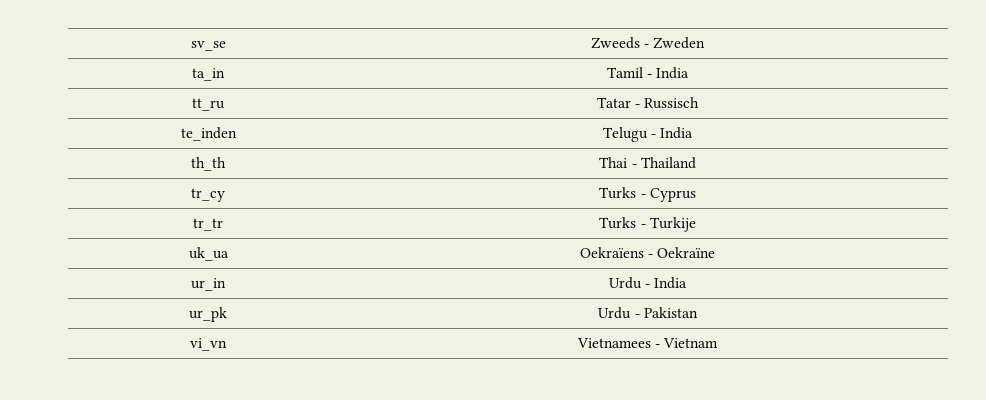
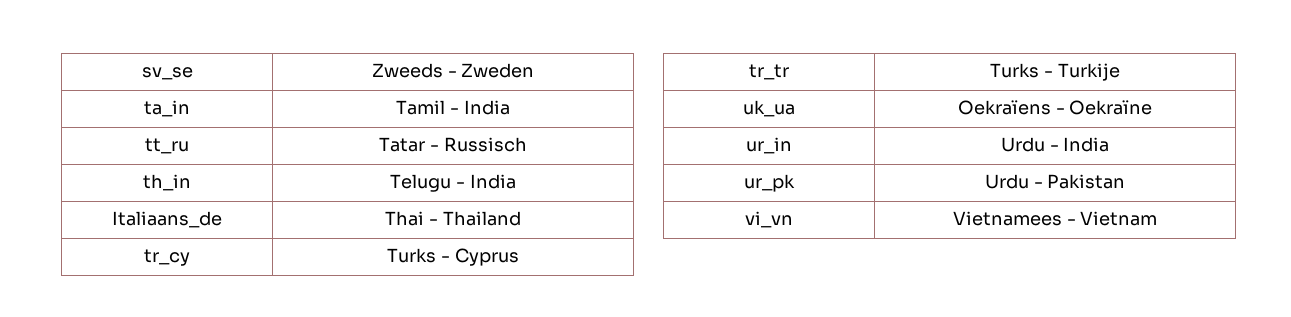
- te_inden | Telugu - India
+ th_in | Telugu - India
- th_th | Thai - Thailand
+ Italiaans_de | Thai - Thailand

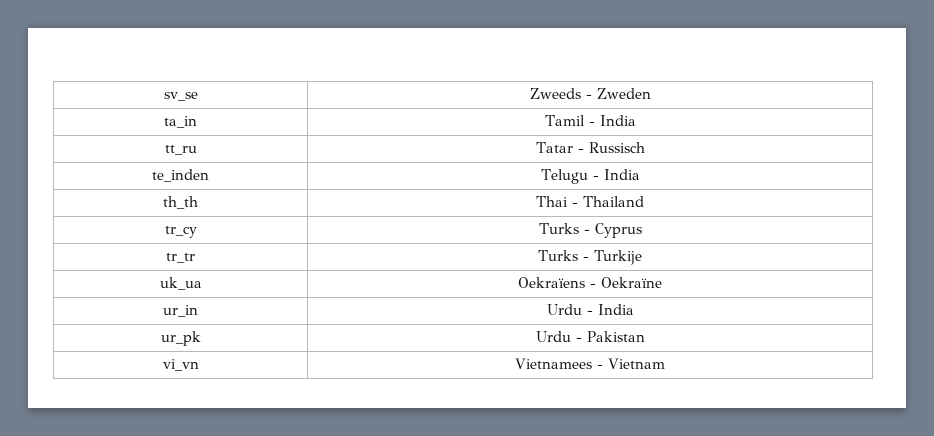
- th_in | Telugu - India
+ te_inden | Telugu - India
- Italiaans_de | Thai - Thailand
+ th_th | Thai - Thailand

